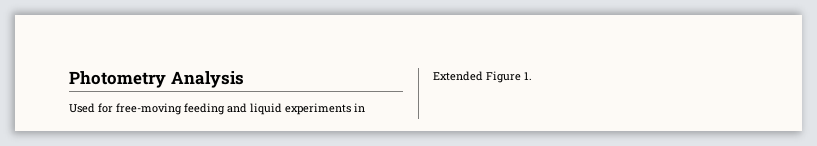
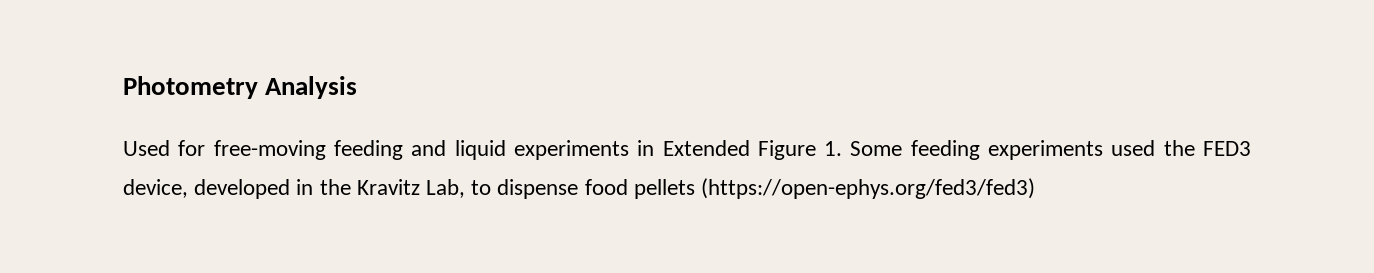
- Used for free-moving feeding and liquid experiments in Extended Figure 1.
+ Used for free-moving feeding and liquid experiments in Extended Figure 1. Some feeding experiments used the FED3 device, developed in the Kravitz Lab, to dispense food pellets (https://open-ephys.org/fed3/fed3)

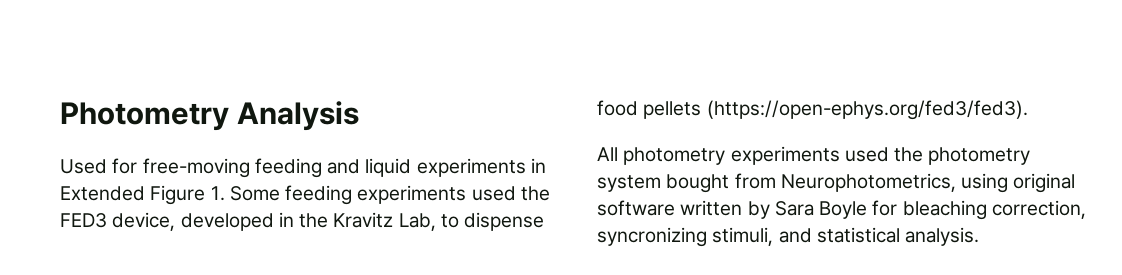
- Used for free-moving feeding and liquid experiments in Extended Figure 1. Some feeding experiments used the FED3 device, developed in the Kravitz Lab, to dispense food pellets (https://open-ephys.org/fed3/fed3)
+ Used for free-moving feeding and liquid experiments in Extended Figure 1. Some feeding experiments used the FED3 device, developed in the Kravitz Lab, to dispense food pellets (https://open-ephys.org/fed3/fed3).
+ All photometry experiments used the photometry system bought from Neurophotometrics, using original software written by Sara Boyle for bleaching correction, syncronizing stimuli, and statistical analysis.

